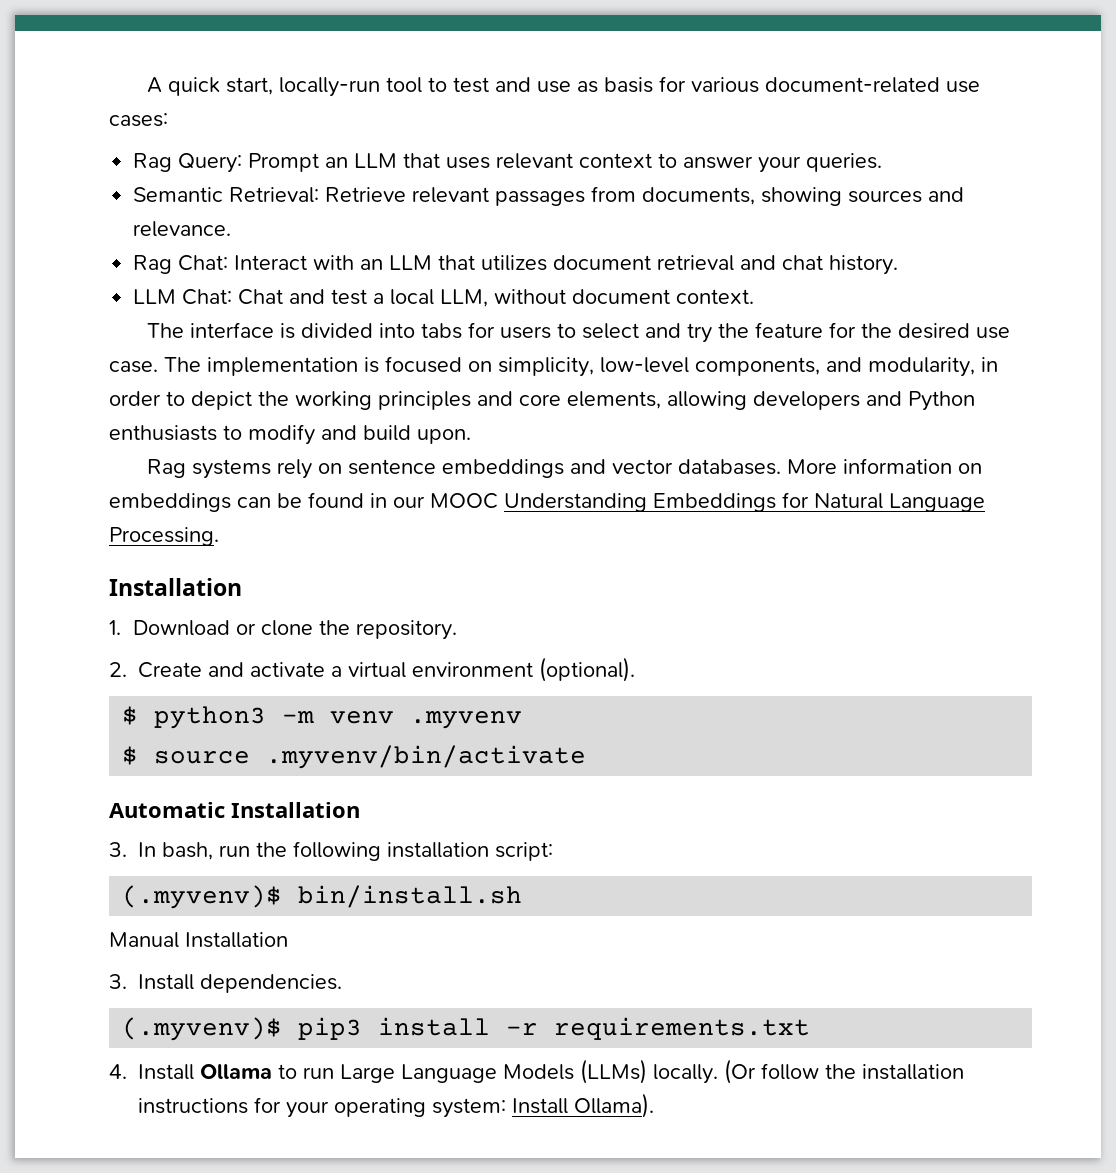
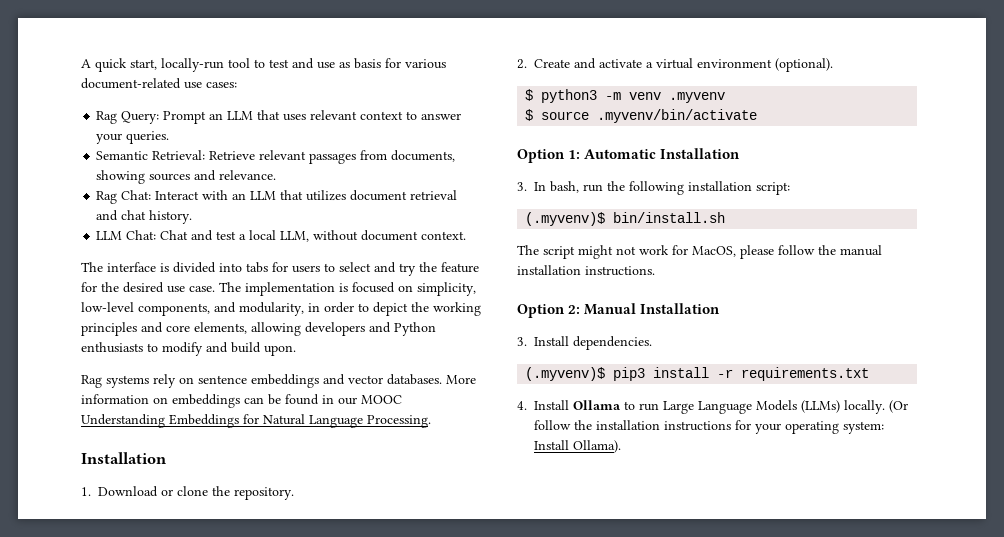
- Automatic Installation
+ Option 1: Automatic Installation
- Manual Installation
+ The script might not work for MacOS, please follow the manual installation instructions.
+ Option 2: Manual Installation

